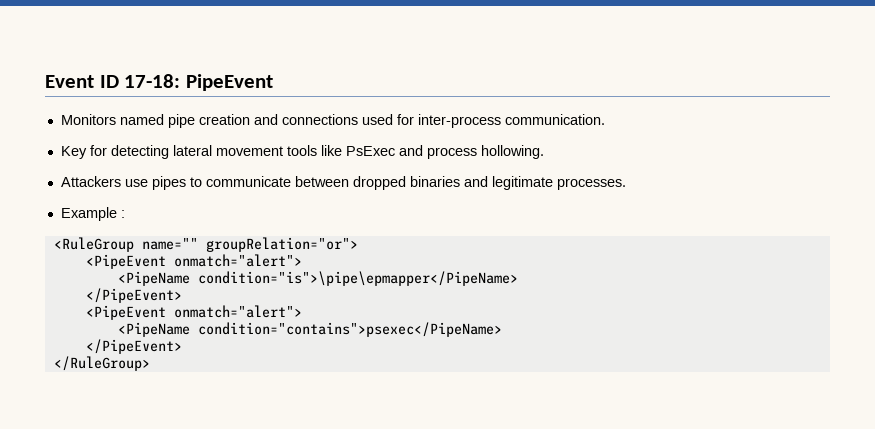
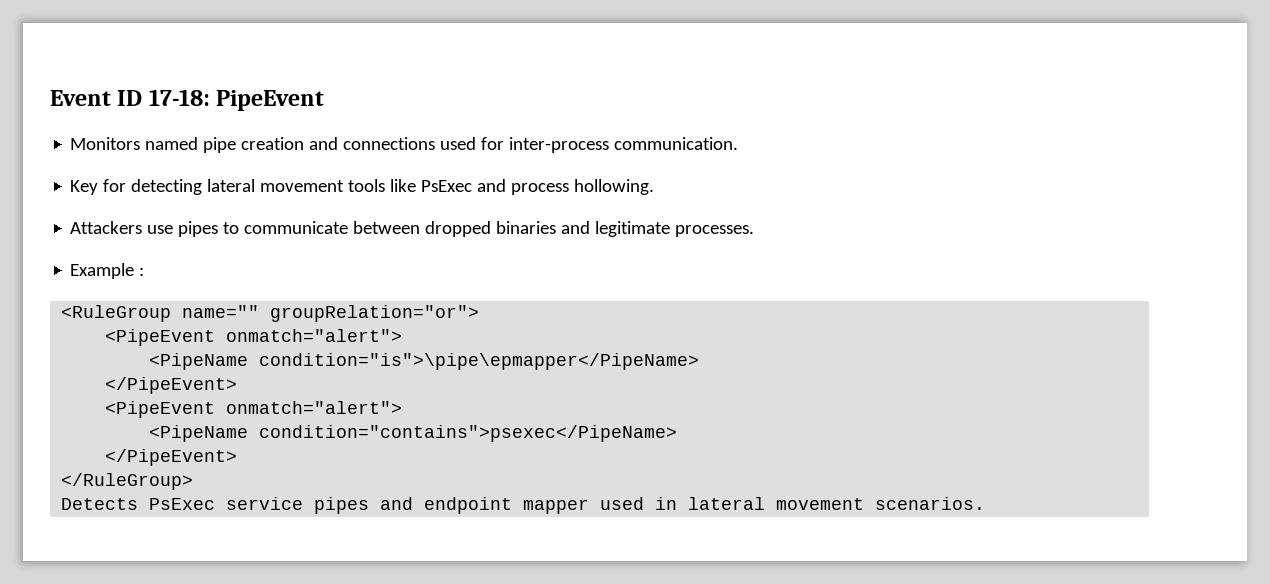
+ Detects PsExec service pipes and endpoint mapper used in lateral movement scenarios.

